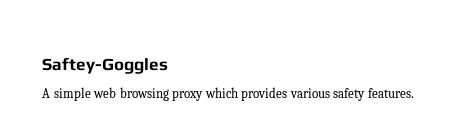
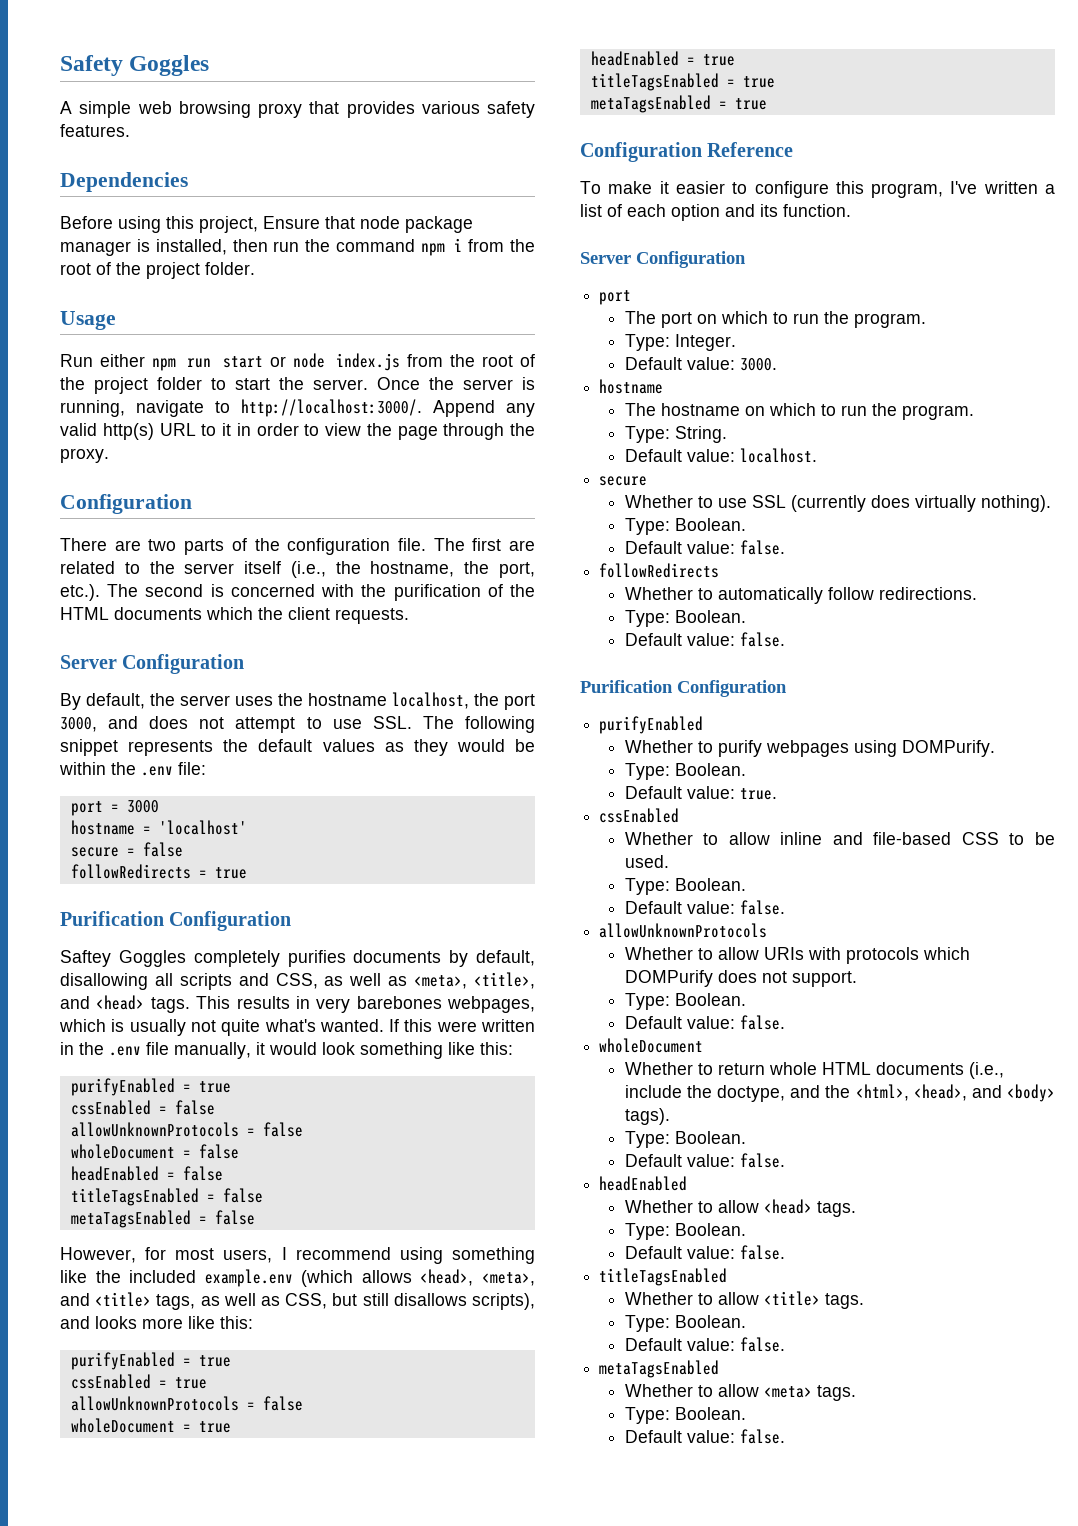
- Saftey-Goggles
+ Safety Goggles
- A simple web browsing proxy which provides various safety features.
+ A simple web browsing proxy that provides various safety features.
+ Dependencies
+ Before using this project, Ensure that node package manager is installed, then run the command npm i from the root of the project folder.
+ Usage
+ Run either npm run start or node index.js from the root of the project folder to start the server. Once the server is running, navigate to http://localhost:3000/. Append any valid http(s) URL to it in order to view the page through the proxy.
+ Configuration
+ There are two parts of the configuration file. The first are related to the server itself (i.e., the hostname, the port, etc.). The second is concerned with the purification of the HTML documents which the client requests.
+ Server Configuration
+ By default, the server uses the hostname localhost, the port 3000, and does not attempt to use SSL. The following snippet represents the default values as they would be within the .env file:
+ port = 3000
+ hostname = 'localhost'
+ secure = false
+ followRedirects = true
+ Purification Configuration
+ Saftey Goggles completely purifies documents by default, disallowing all scripts and CSS, as well as <meta>, <title>, and <head> tags. This results in very barebones webpages, which is usually not quite what's wanted. If this were written in the .env file manually, it would look something like this:
+ purifyEnabled = true
+ cssEnabled = false
+ allowUnknownProtocols = false
+ wholeDocument = false
+ headEnabled = false
+ titleTagsEnabled = false
+ metaTagsEnabled = false
+ However, for most users, I recommend using something like the included example.env (which allows <head>, <meta>, and <title> tags, as well as CSS, but still disallows scripts), and looks more like this:
+ purifyEnabled = true
+ cssEnabled = true
+ allowUnknownProtocols = false
+ wholeDocument = true
+ headEnabled = true
+ titleTagsEnabled = true
+ metaTagsEnabled = true
+ Configuration Reference
+ To make it easier to configure this program, I've written a list of each option and its function.
+ Server Configuration
+ port
+ The port on which to run the program.
+ Type: Integer.
+ Default value: 3000.
+ hostname
+ The hostname on which to run the program.
+ Type: String.
+ Default value: localhost.
+ secure
+ Whether to use SSL (currently does virtually nothing).
+ Type: Boolean.
+ Default value: false.
+ followRedirects
+ Whether to automatically follow redirections.
+ Type: Boolean.
+ Default value: false.
+ Purification Configuration
+ purifyEnabled
+ Whether to purify webpages using DOMPurify.
+ Type: Boolean.
+ Default value: true.
+ cssEnabled
+ Whether to allow inline and file-based CSS to be used.
+ Type: Boolean.
+ Default value: false.
+ allowUnknownProtocols
+ Whether to allow URIs with protocols which DOMPurify does not support.
+ Type: Boolean.
+ Default value: false.
+ wholeDocument
+ Whether to return whole HTML documents (i.e., include the doctype, and the <html>, <head>, and <body> tags).
+ Type: Boolean.
+ Default value: false.
+ headEnabled
+ Whether to allow <head> tags.
+ Type: Boolean.
+ Default value: false.
+ titleTagsEnabled
+ Whether to allow <title> tags.
+ Type: Boolean.
+ Default value: false.
+ metaTagsEnabled
+ Whether to allow <meta> tags.
+ Type: Boolean.
+ Default value: false.

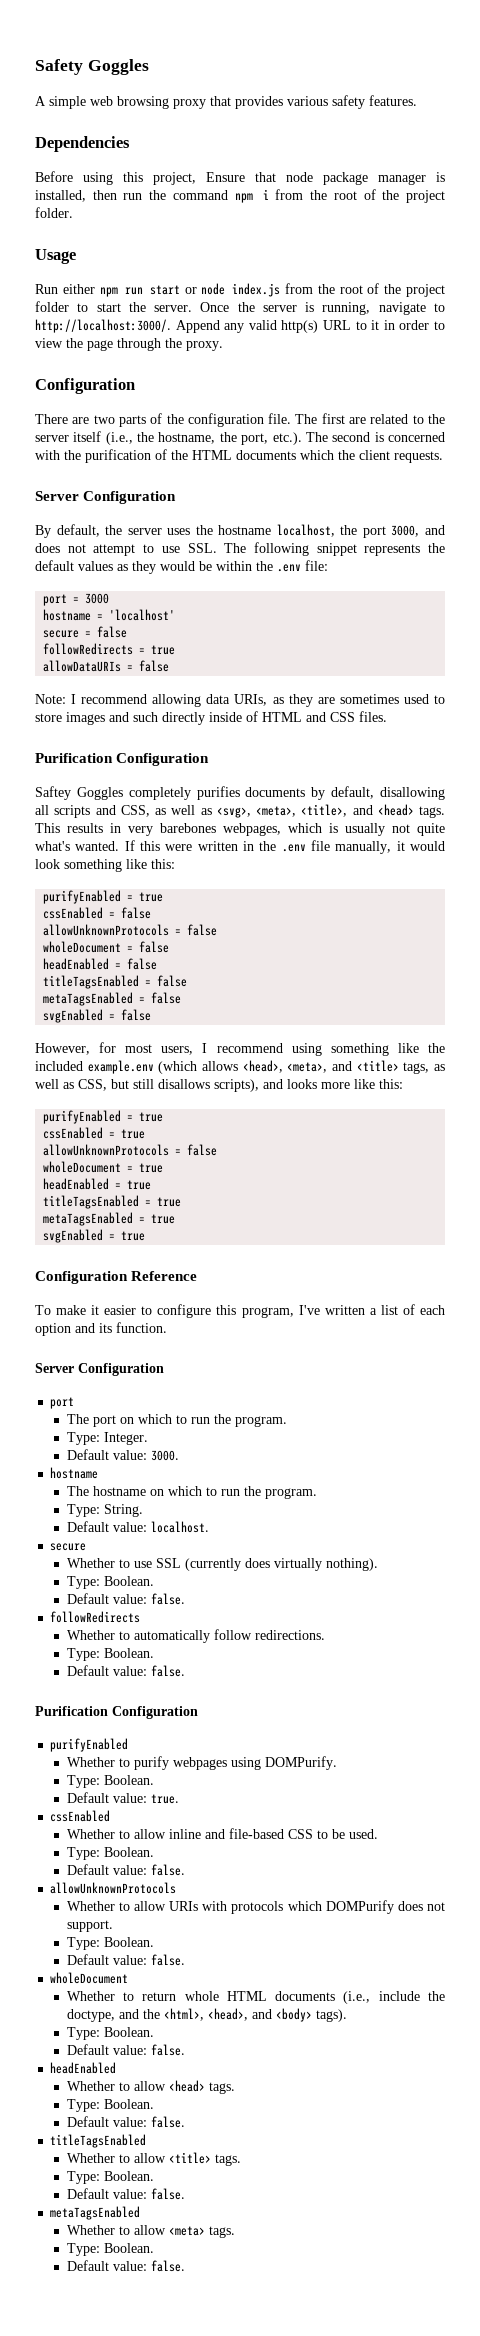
+ allowDataURIs = false
+ Note: I recommend allowing data URIs, as they are sometimes used to store images and such directly inside of HTML and CSS files.
- Saftey Goggles completely purifies documents by default, disallowing all scripts and CSS, as well as <meta>, <title>, and <head> tags.
+ Saftey Goggles completely purifies documents by default, disallowing all scripts and CSS, as well as <svg>, <meta>, <title>, and <head> tags.
+ svgEnabled = false
+ svgEnabled = true

